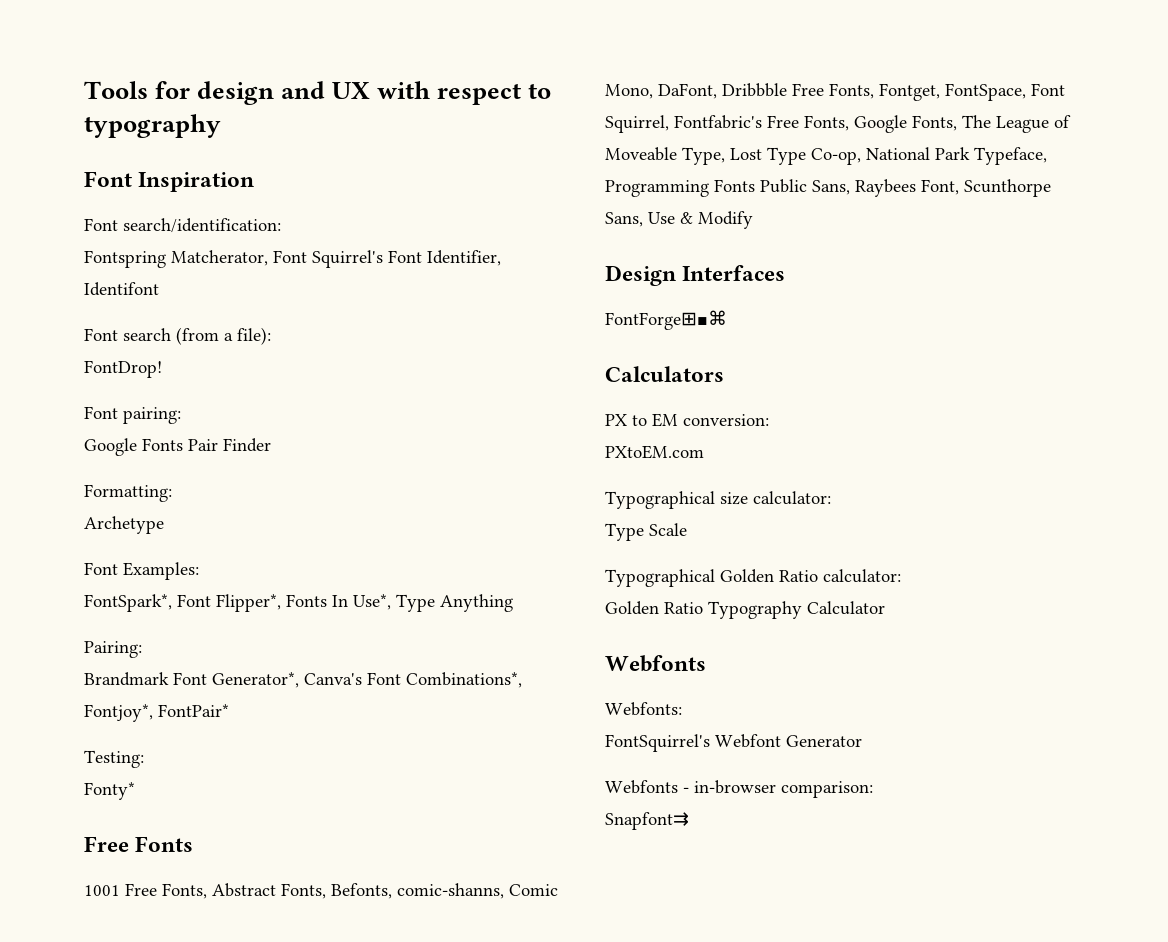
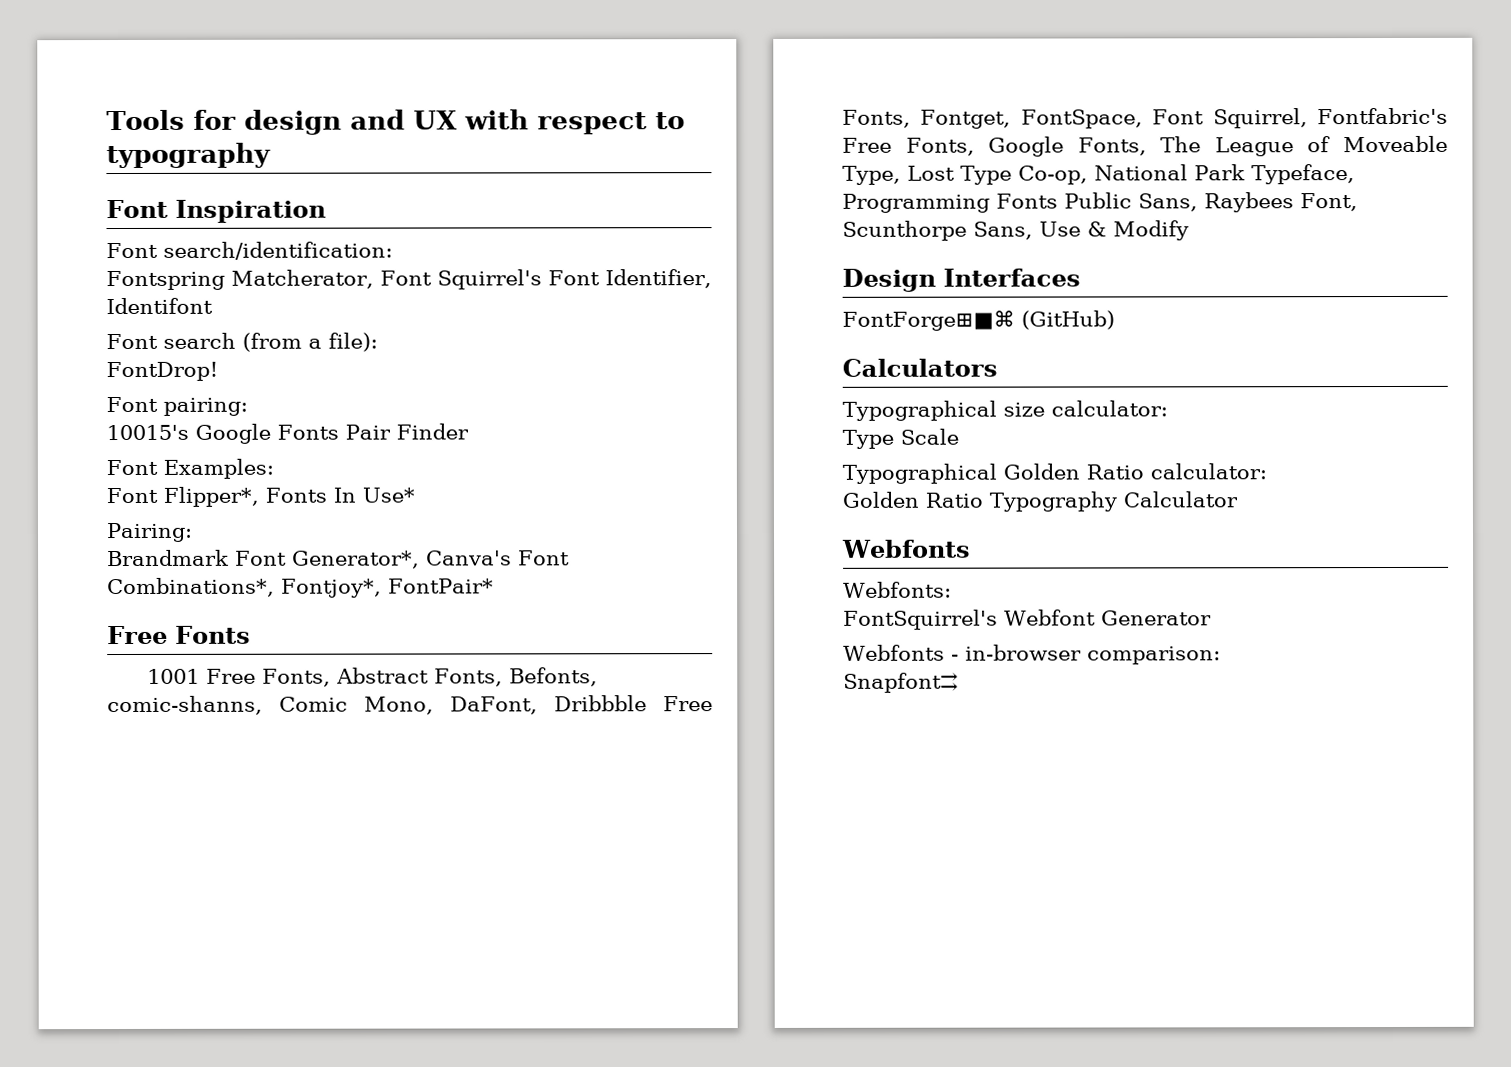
- Google Fonts Pair Finder
+ 10015's Google Fonts Pair Finder
- Formatting:
- Archetype
- FontSpark*, Font Flipper*, Fonts In Use*, Type Anything
+ Font Flipper*, Fonts In Use*
- Testing:
- Fonty*
- FontForge⊞■⌘
+ FontForge⊞■⌘ (GitHub)
- PX to EM conversion:
- PXtoEM.com

